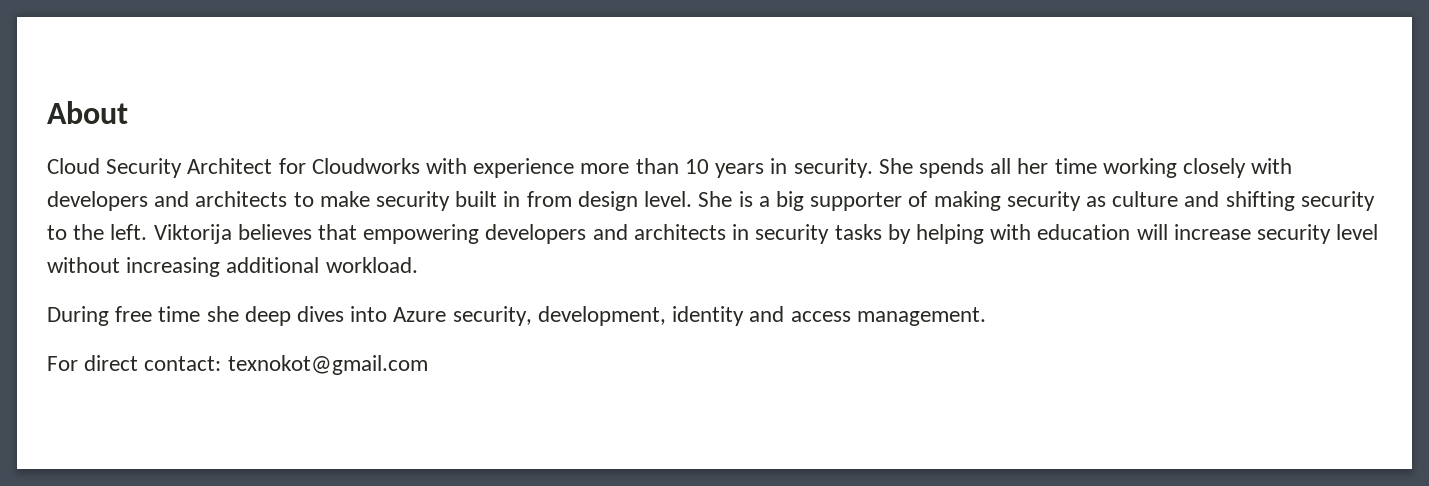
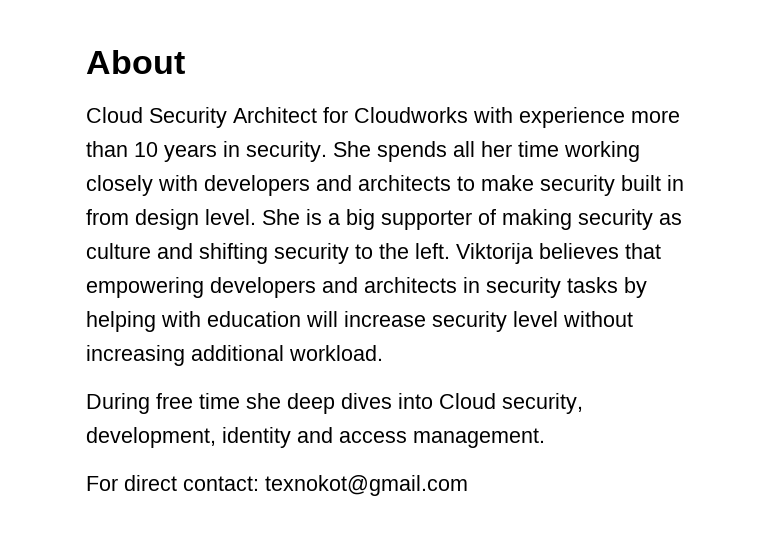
- During free time she deep dives into Azure security, development, identity and access management.
+ During free time she deep dives into Cloud security, development, identity and access management.

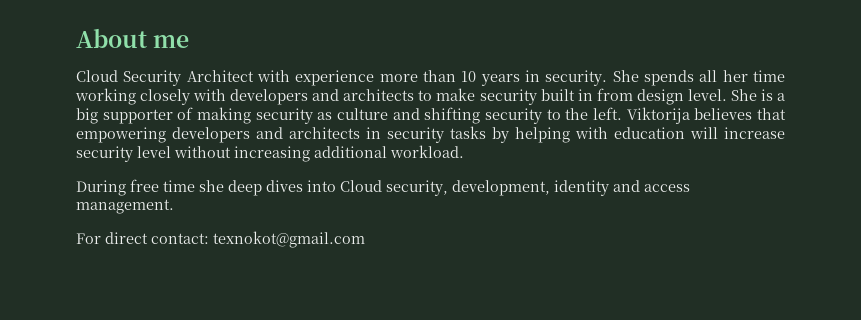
- About
+ About me
- Cloud Security Architect for Cloudworks with experience more than 10 years in security.
+ Cloud Security Architect with experience more than 10 years in security.

